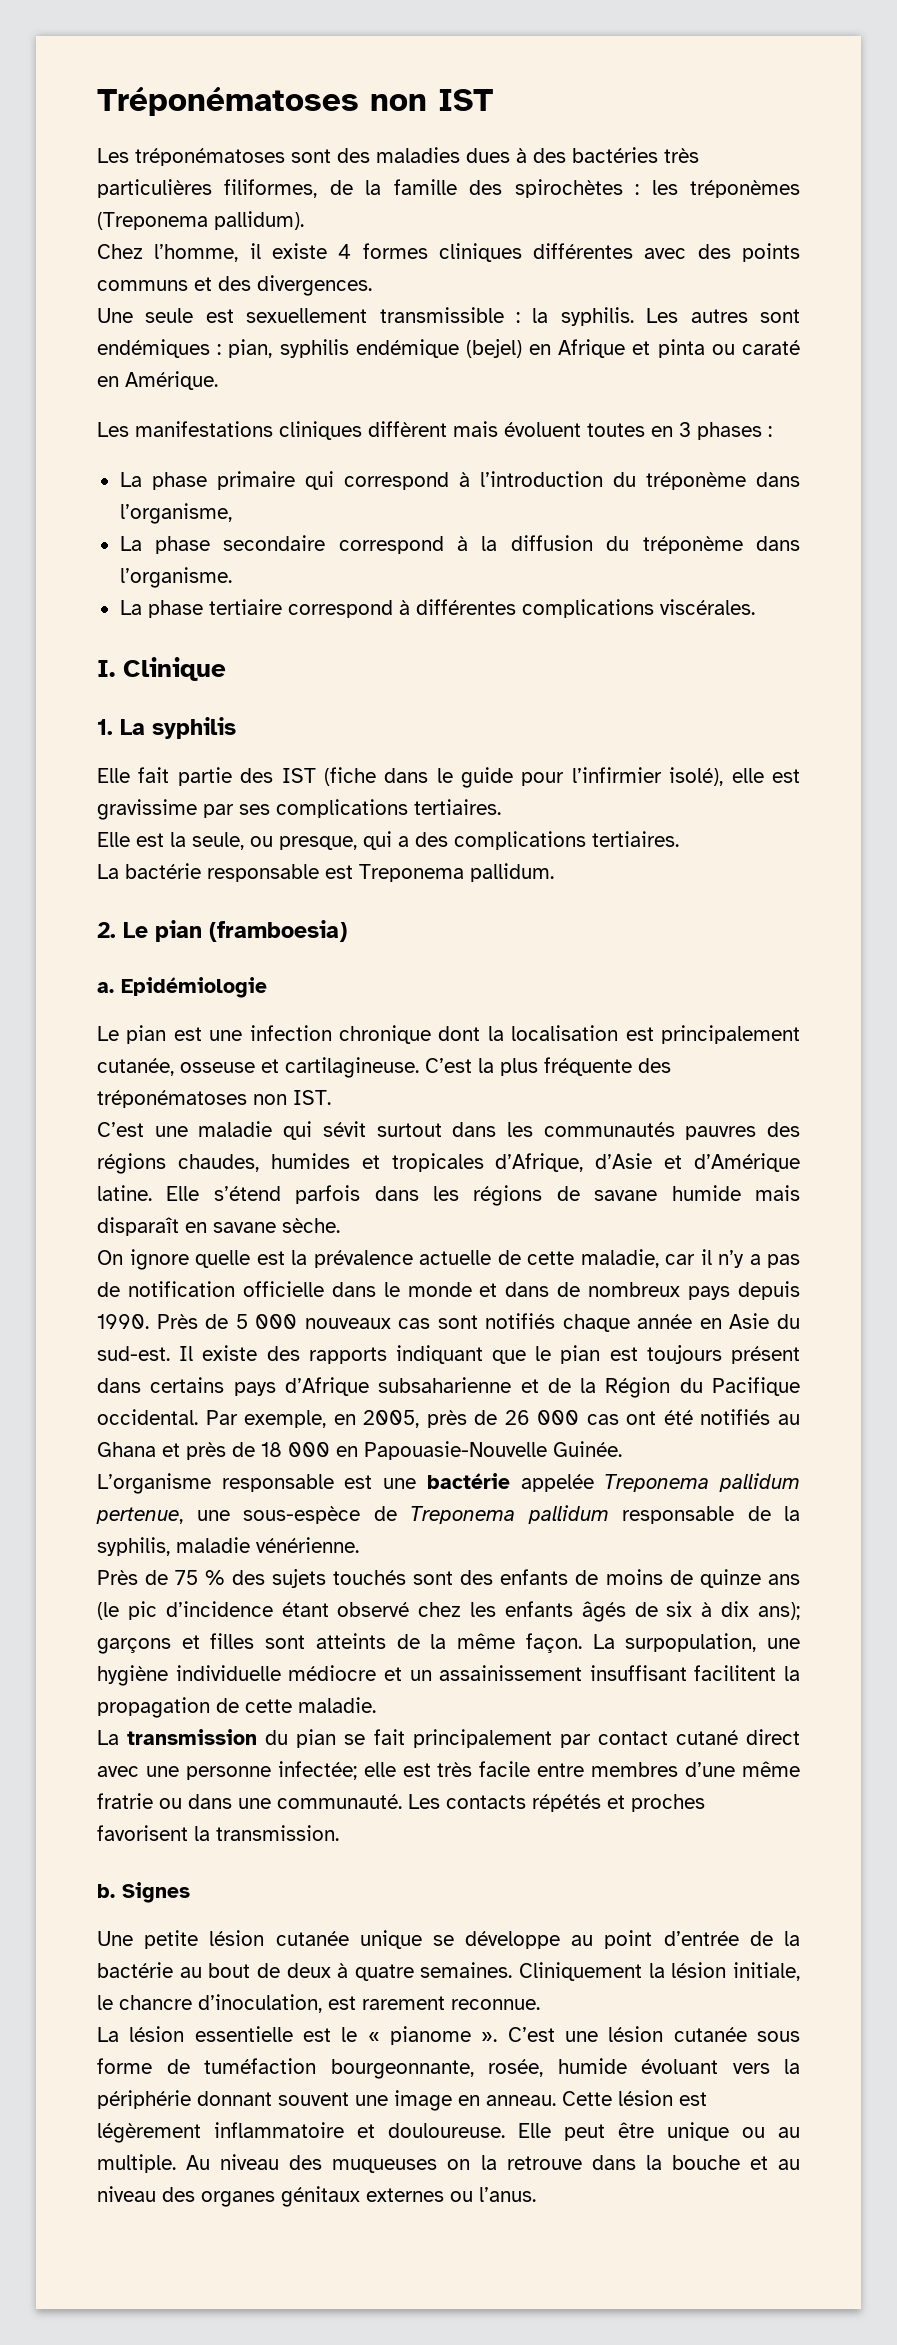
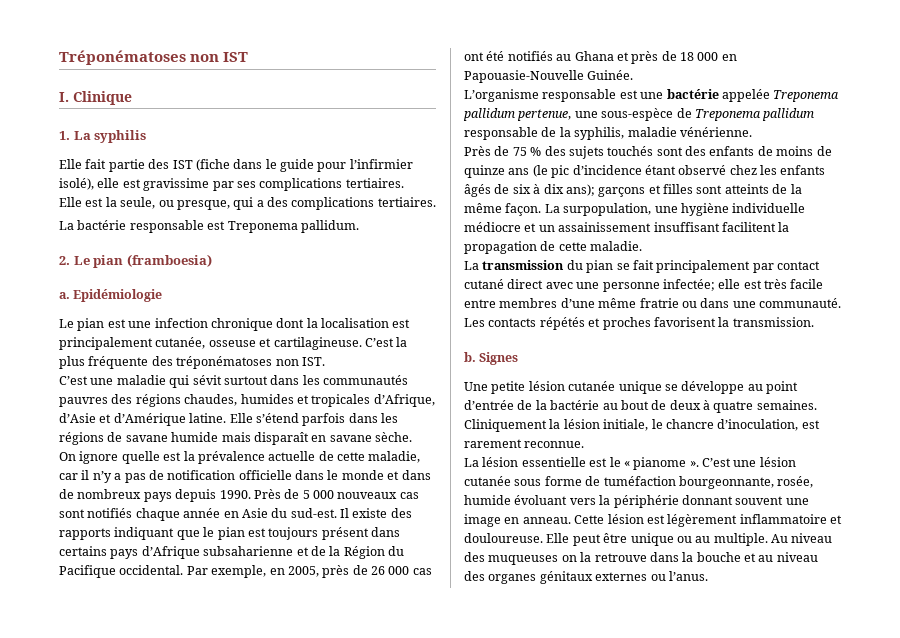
- Les tréponématoses sont des maladies dues à des bactéries très particulières filiformes, de la famille des spirochètes : les tréponèmes (Treponema pallidum).
- Chez l’homme, il existe 4 formes cliniques différentes avec des points communs et des divergences.
- Une seule est sexuellement transmissible : la syphilis. Les autres sont endémiques : pian, syphilis endémique (bejel) en Afrique et pinta ou caraté en Amérique.
- Les manifestations cliniques diffèrent mais évoluent toutes en 3 phases :
- La phase primaire qui correspond à l’introduction du tréponème dans l’organisme,
- La phase secondaire correspond à la diffusion du tréponème dans l’organisme.
- La phase tertiaire correspond à différentes complications viscérales.

